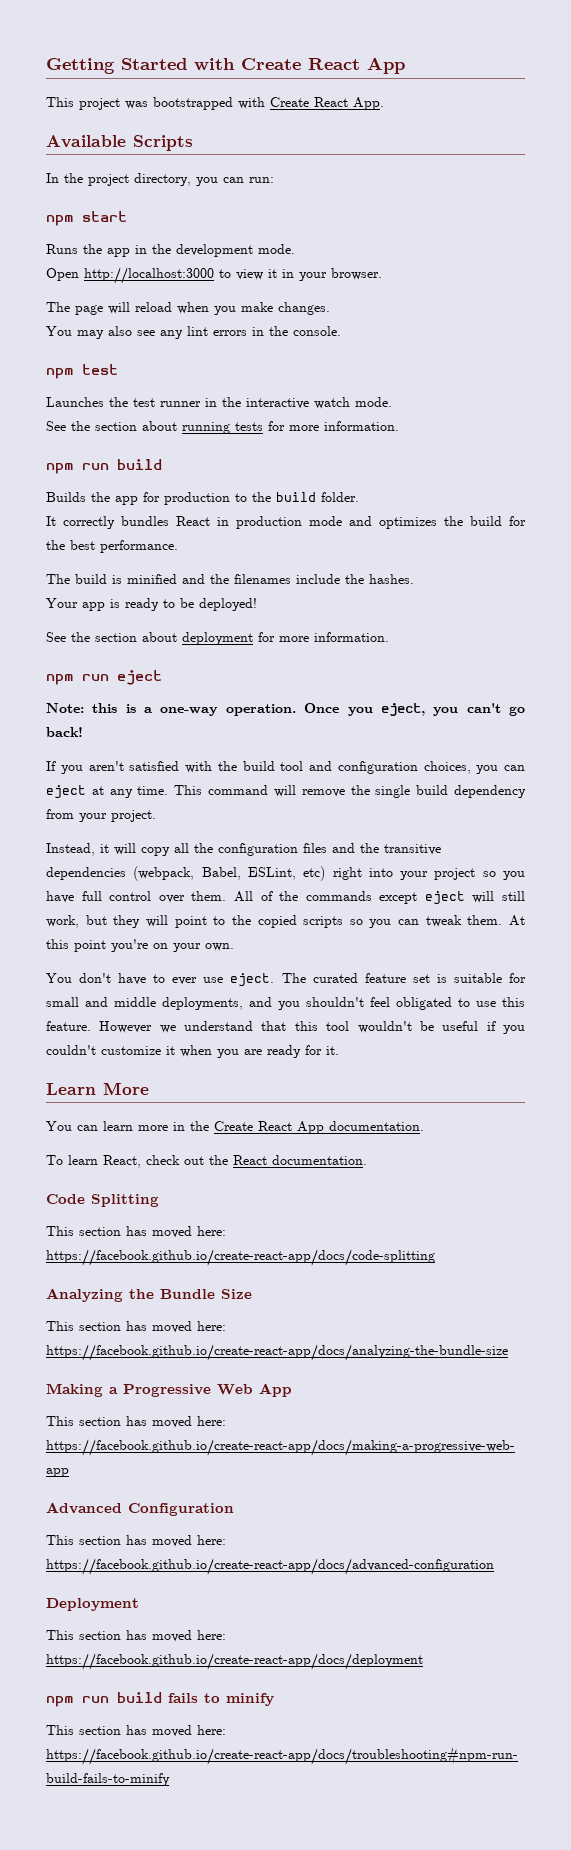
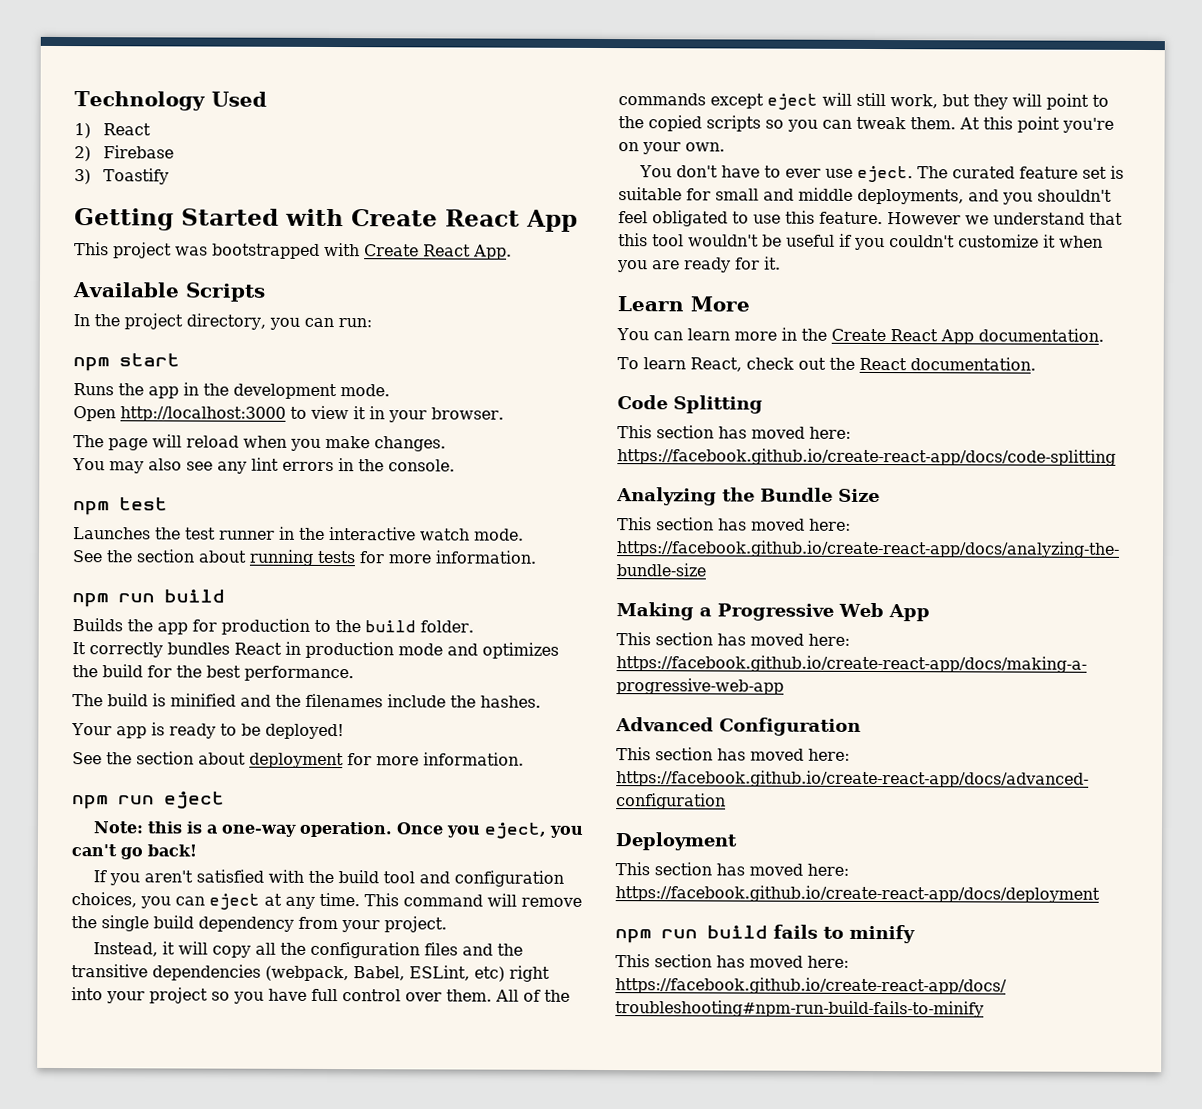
+ Technology Used
+ 1) React
+ 2) Firebase
+ 3) Toastify

